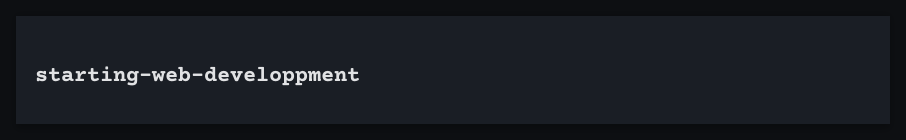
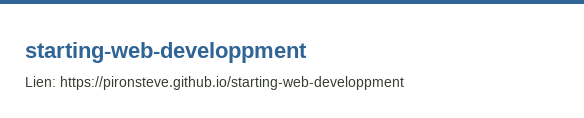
+ Lien: https://pironsteve.github.io/starting-web-developpment

